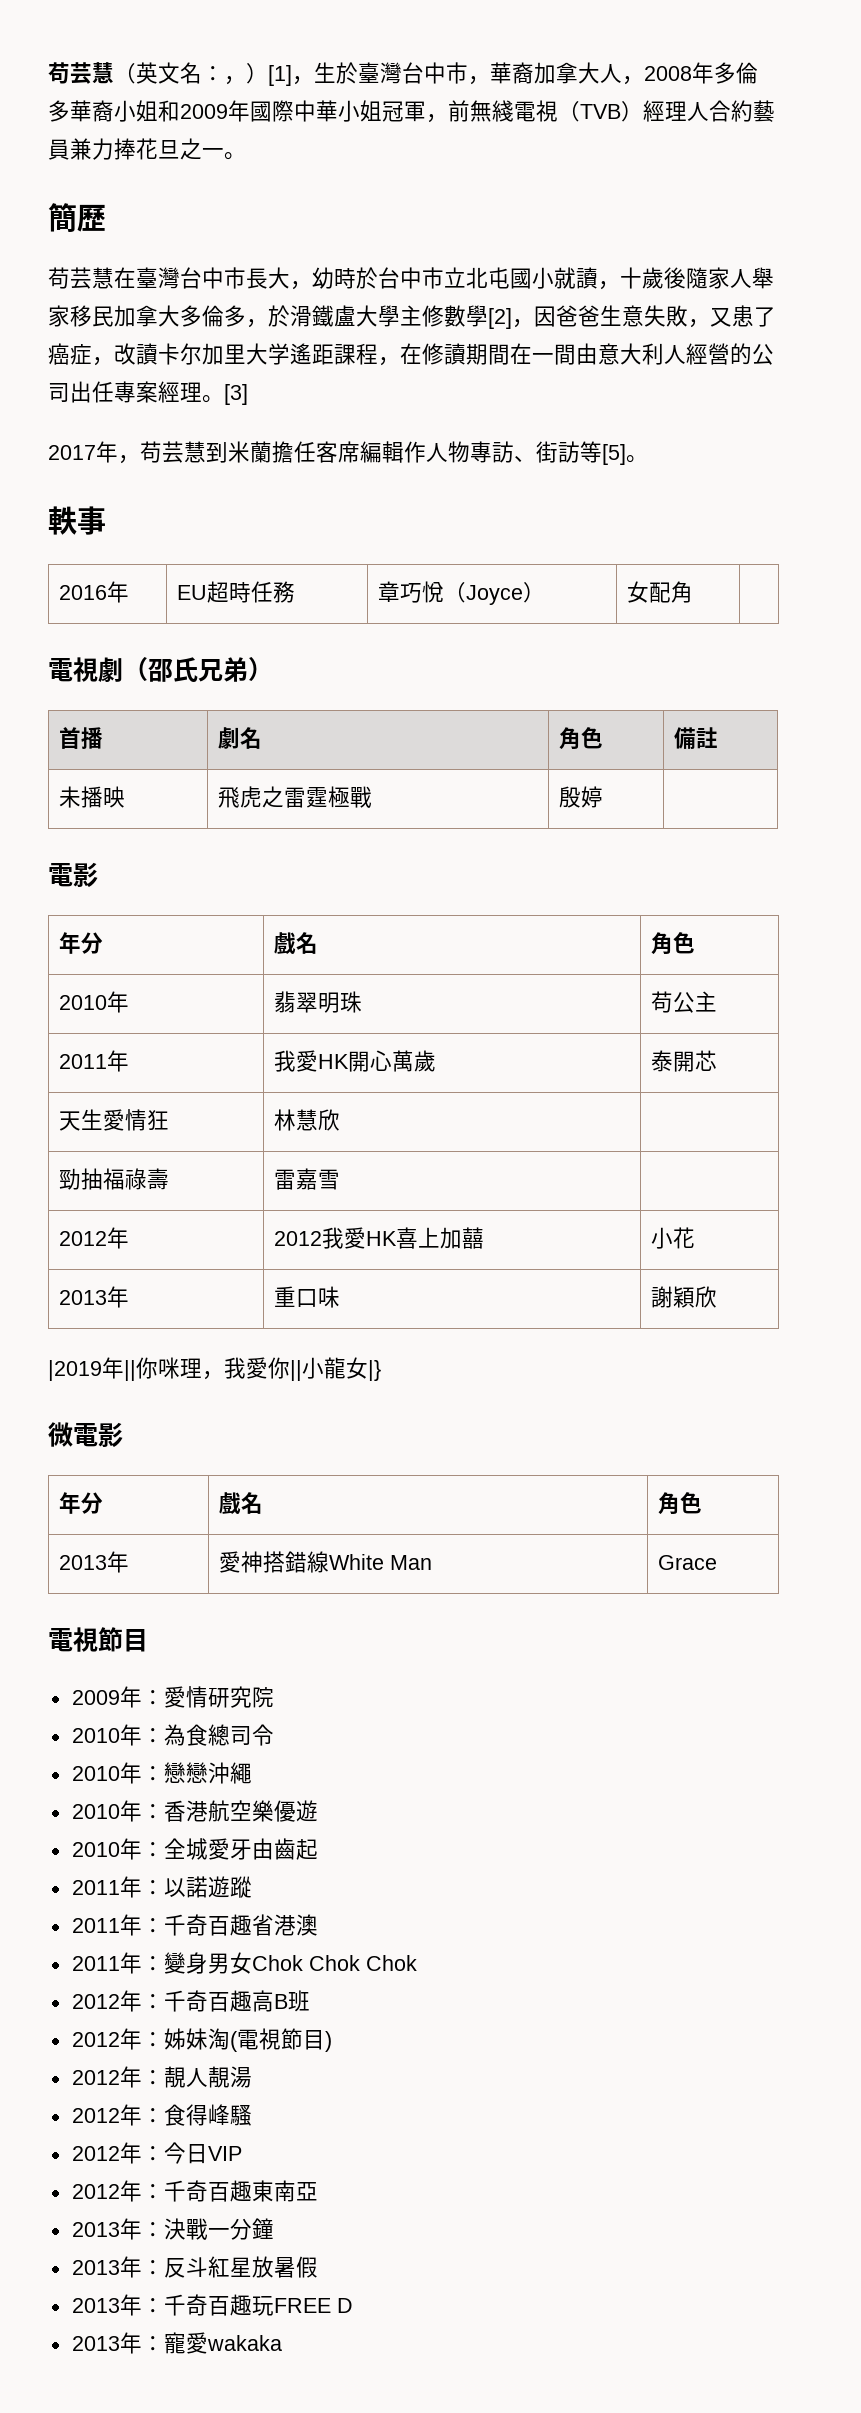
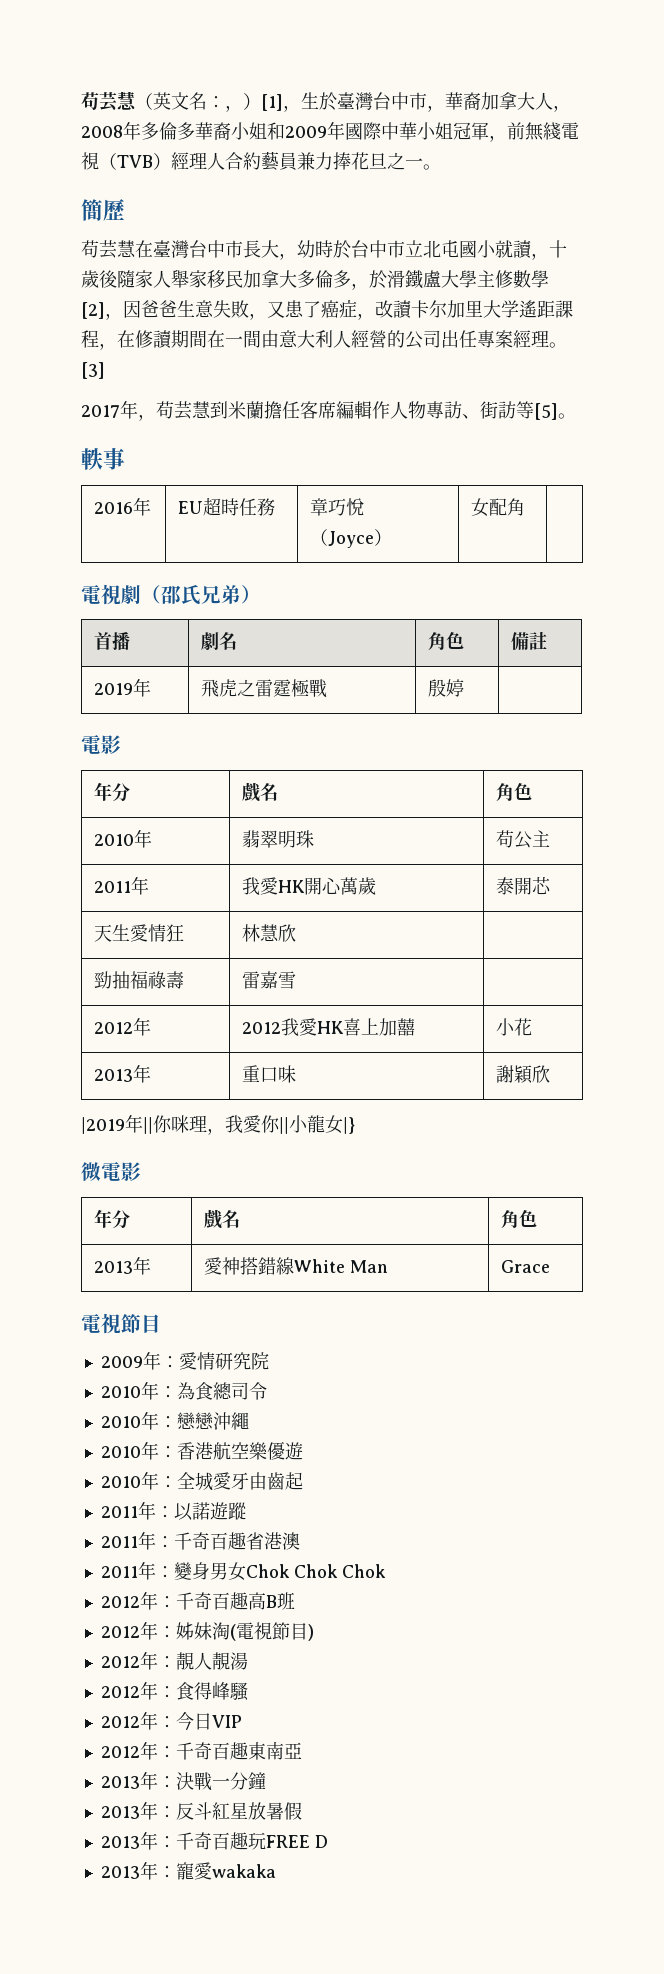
- 未播映 | 飛虎之雷霆極戰 | 殷婷 |
+ 2019年 | 飛虎之雷霆極戰 | 殷婷 |

